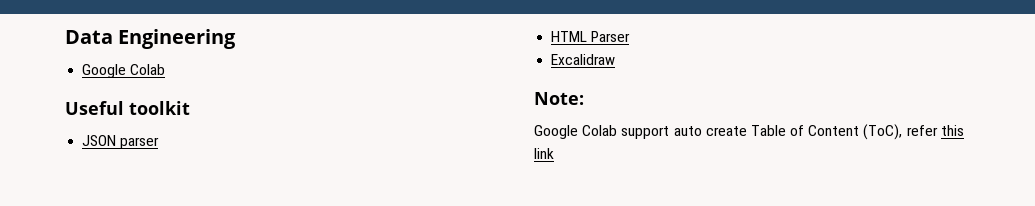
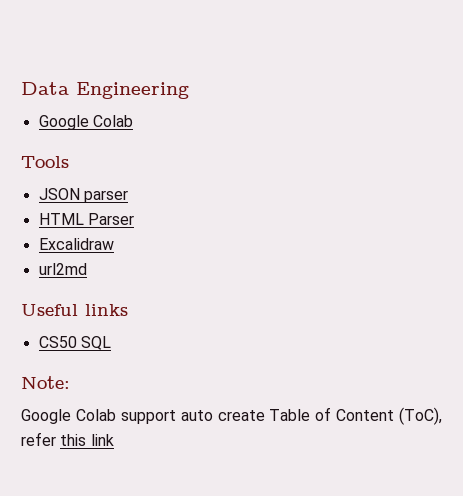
- Useful toolkit
+ Tools
+ url2md
+ Useful links
+ CS50 SQL

